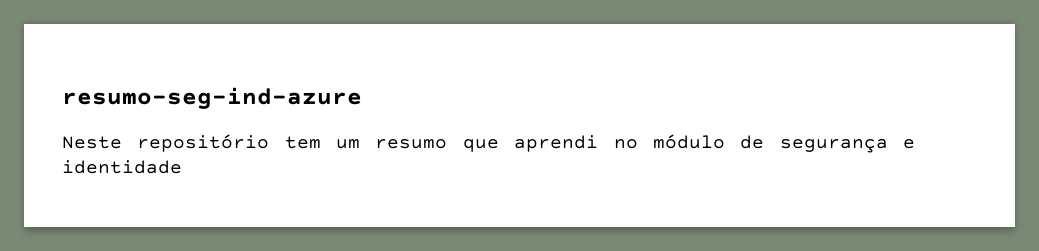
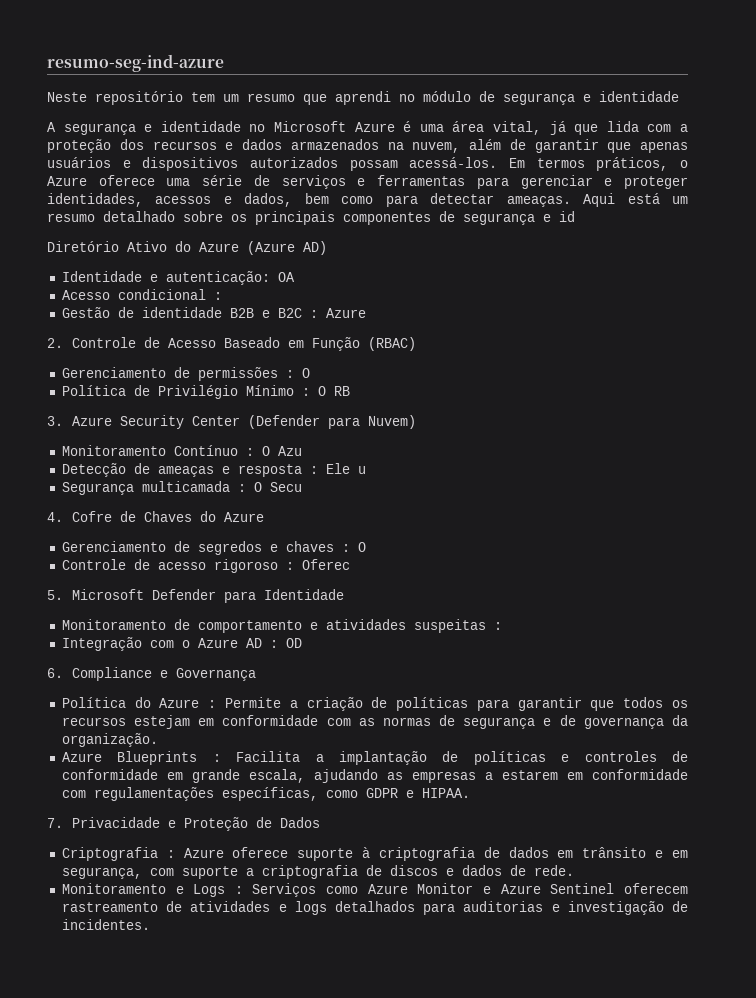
+ A segurança e identidade no Microsoft Azure é uma área vital, já que lida com a proteção dos recursos e dados armazenados na nuvem, além de garantir que apenas usuários e dispositivos autorizados possam acessá-los. Em termos práticos, o Azure oferece uma série de serviços e ferramentas para gerenciar e proteger identidades, acessos e dados, bem como para detectar ameaças. Aqui está um resumo detalhado sobre os principais componentes de segurança e id
+ Diretório Ativo do Azure (Azure AD)
+ Identidade e autenticação: OA
+ Acesso condicional :
+ Gestão de identidade B2B e B2C : Azure
+ 2. Controle de Acesso Baseado em Função (RBAC)
+ Gerenciamento de permissões : O
+ Política de Privilégio Mínimo : O RB
+ 3. Azure Security Center (Defender para Nuvem)
+ Monitoramento Contínuo : O Azu
+ Detecção de ameaças e resposta : Ele u
+ Segurança multicamada : O Secu
+ 4. Cofre de Chaves do Azure
+ Gerenciamento de segredos e chaves : O
+ Controle de acesso rigoroso : Oferec
+ 5. Microsoft Defender para Identidade
+ Monitoramento de comportamento e atividades suspeitas :
+ Integração com o Azure AD : OD
+ 6. Compliance e Governança
+ Política do Azure : Permite a criação de políticas para garantir que todos os recursos estejam em conformidade com as normas de segurança e de governança da organização.
+ Azure Blueprints : Facilita a implantação de políticas e controles de conformidade em grande escala, ajudando as empresas a estarem em conformidade com regulamentações específicas, como GDPR e HIPAA.
+ 7. Privacidade e Proteção de Dados
+ Criptografia : Azure oferece suporte à criptografia de dados em trânsito e em segurança, com suporte a criptografia de discos e dados de rede.
+ Monitoramento e Logs : Serviços como Azure Monitor e Azure Sentinel oferecem rastreamento de atividades e logs detalhados para auditorias e investigação de incidentes.

